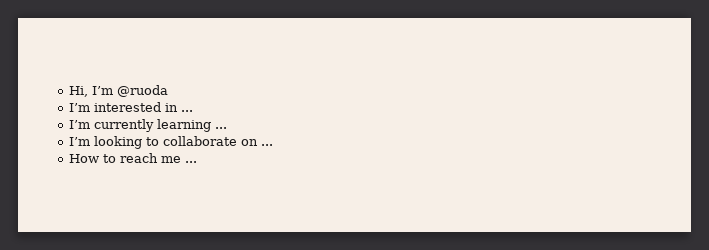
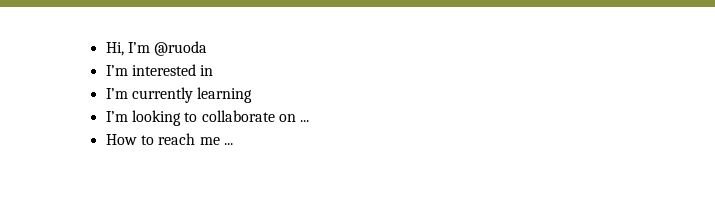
- I’m interested in ...
+ I’m interested in
- I’m currently learning ...
+ I’m currently learning

